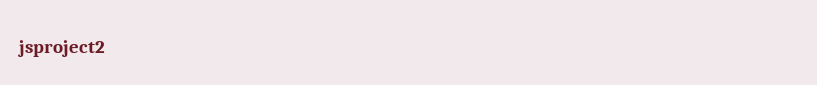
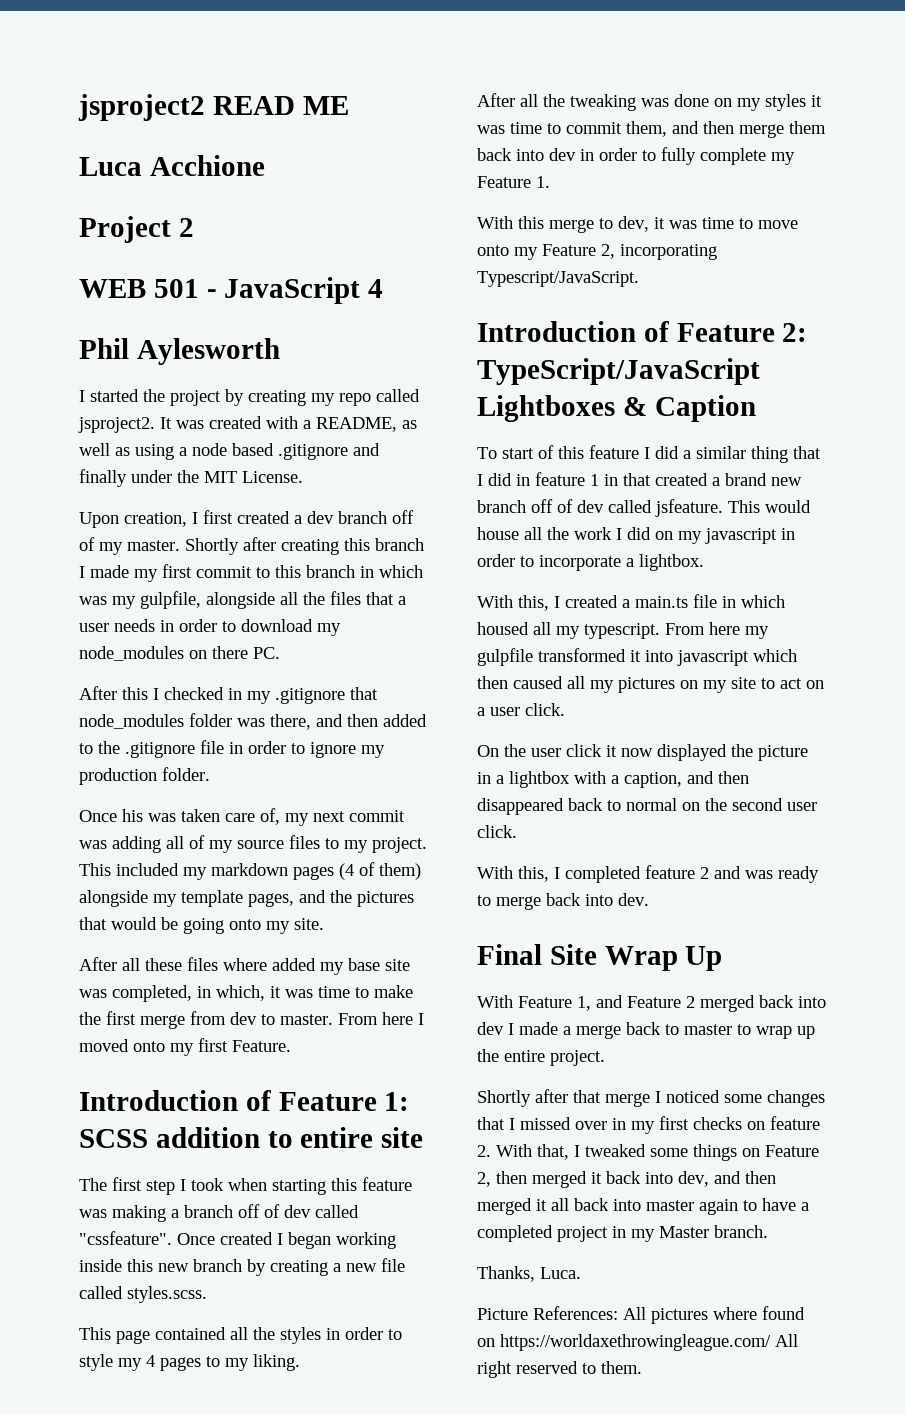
- jsproject2
+ jsproject2 READ ME
+ Luca Acchione
+ Project 2
+ WEB 501 - JavaScript 4
+ Phil Aylesworth
+ I started the project by creating my repo called jsproject2. It was created with a README, as well as using a node based .gitignore and finally under the MIT License.
+ Upon creation, I first created a dev branch off of my master. Shortly after creating this branch I made my first commit to this branch in which was my gulpfile, alongside all the files that a user needs in order to download my node_modules on there PC.
+ After this I checked in my .gitignore that node_modules folder was there, and then added to the .gitignore file in order to ignore my production folder.
+ Once his was taken care of, my next commit was adding all of my source files to my project. This included my markdown pages (4 of them) alongside my template pages, and the pictures that would be going onto my site.
+ After all these files where added my base site was completed, in which, it was time to make the first merge from dev to master. From here I moved onto my first Feature.
+ Introduction of Feature 1: SCSS addition to entire site
+ The first step I took when starting this feature was making a branch off of dev called "cssfeature". Once created I began working inside this new branch by creating a new file called styles.scss.
+ This page contained all the styles in order to style my 4 pages to my liking.
+ After all the tweaking was done on my styles it was time to commit them, and then merge them back into dev in order to fully complete my Feature 1.
+ With this merge to dev, it was time to move onto my Feature 2, incorporating Typescript/JavaScript.
+ Introduction of Feature 2: TypeScript/JavaScript Lightboxes & Caption
+ To start of this feature I did a similar thing that I did in feature 1 in that created a brand new branch off of dev called jsfeature. This would house all the work I did on my javascript in order to incorporate a lightbox.
+ With this, I created a main.ts file in which housed all my typescript. From here my gulpfile transformed it into javascript which then caused all my pictures on my site to act on a user click.
+ On the user click it now displayed the picture in a lightbox with a caption, and then disappeared back to normal on the second user click.
+ With this, I completed feature 2 and was ready to merge back into dev.
+ Final Site Wrap Up
+ With Feature 1, and Feature 2 merged back into dev I made a merge back to master to wrap up the entire project.
+ Shortly after that merge I noticed some changes that I missed over in my first checks on feature 2. With that, I tweaked some things on Feature 2, then merged it back into dev, and then merged it all back into master again to have a completed project in my Master branch.
+ Thanks, Luca.
+ Picture References: All pictures where found on https://worldaxethrowingleague.com/ All right reserved to them.

